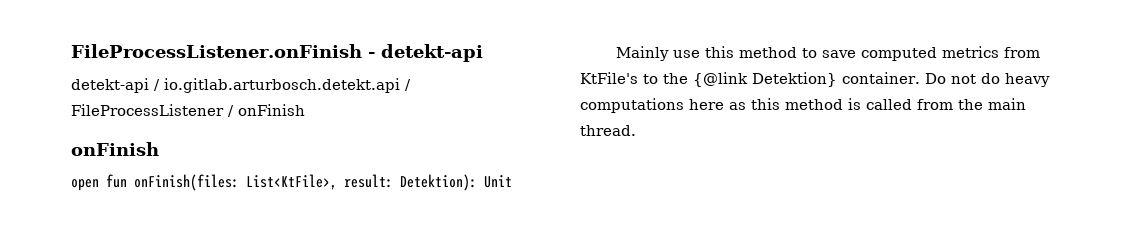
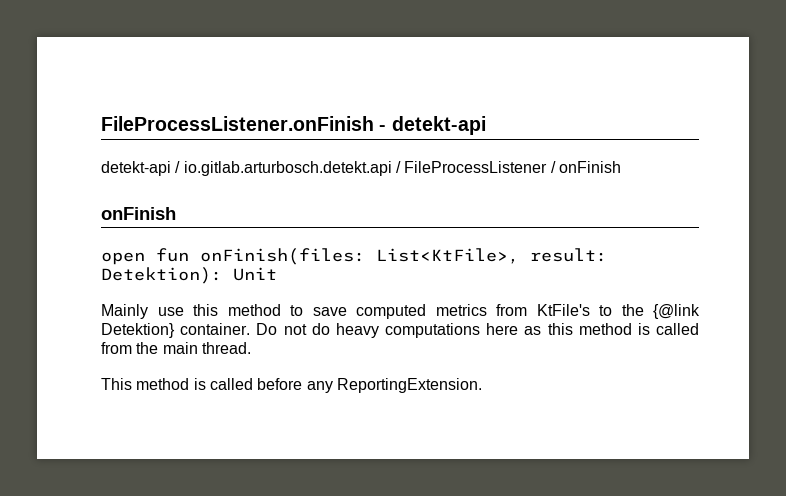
+ This method is called before any ReportingExtension.

